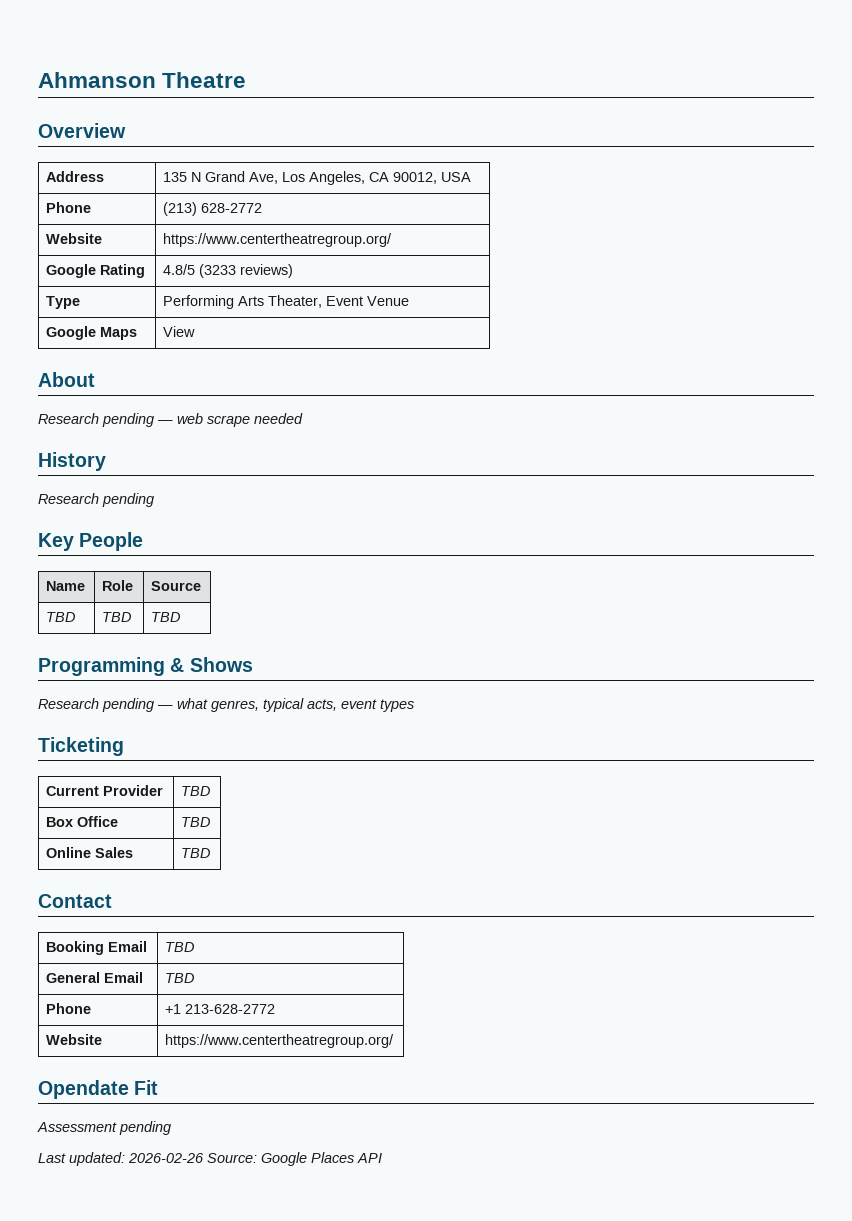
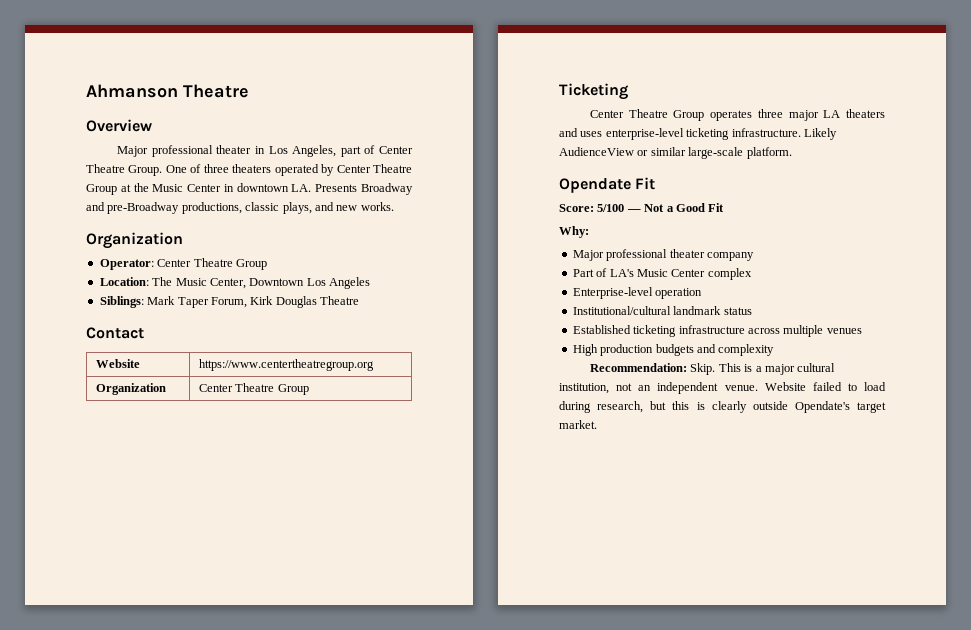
- Address | 135 N Grand Ave, Los Angeles, CA 90012, USA
- Phone | (213) 628-2772
- Website | https://www.centertheatregroup.org/
- Google Rating | 4.8/5 (3233 reviews)
- Type | Performing Arts Theater, Event Venue
- Google Maps | View
- About
- Research pending — web scrape needed
- History
- Research pending
- Key People
- Name | Role | Source
- TBD | TBD | TBD
- Programming & Shows
- Research pending — what genres, typical acts, event types
+ Major professional theater in Los Angeles, part of Center Theatre Group. One of three theaters operated by Center Theatre Group at the Music Center in downtown LA. Presents Broadway and pre-Broadway productions, classic plays, and new works.
+ Organization
+ Operator: Center Theatre Group
+ Location: The Music Center, Downtown Los Angeles
+ Siblings: Mark Taper Forum, Kirk Douglas Theatre
+ Contact
+ Website | https://www.centertheatregroup.org
+ Organization | Center Theatre Group
  Ticketing
- Current Provider | TBD
- Box Office | TBD
- Online Sales | TBD
- Contact
- Booking Email | TBD
- General Email | TBD
- Phone | +1 213-628-2772
- Website | https://www.centertheatregroup.org/
+ Center Theatre Group operates three major LA theaters and uses enterprise-level ticketing infrastructure. Likely AudienceView or similar large-scale platform.
  Opendate Fit
- Assessment pending
- Last updated: 2026-02-26 Source: Google Places API
+ Score: 5/100 — Not a Good Fit
+ Why:
+ Major professional theater company
+ Part of LA's Music Center complex
+ Enterprise-level operation
+ Institutional/cultural landmark status
+ Established ticketing infrastructure across multiple venues
+ High production budgets and complexity
+ Recommendation: Skip. This is a major cultural institution, not an independent venue. Website failed to load during research, but this is clearly outside Opendate's target market.

